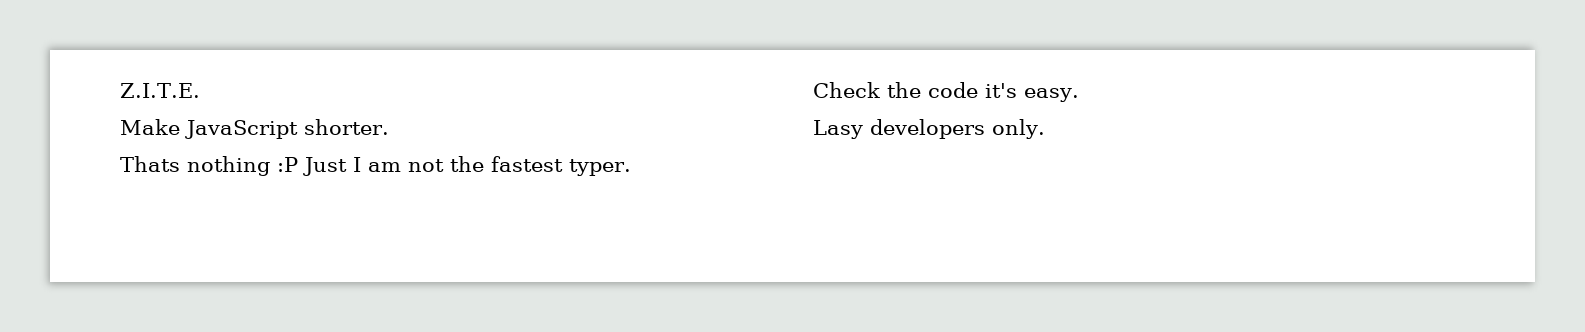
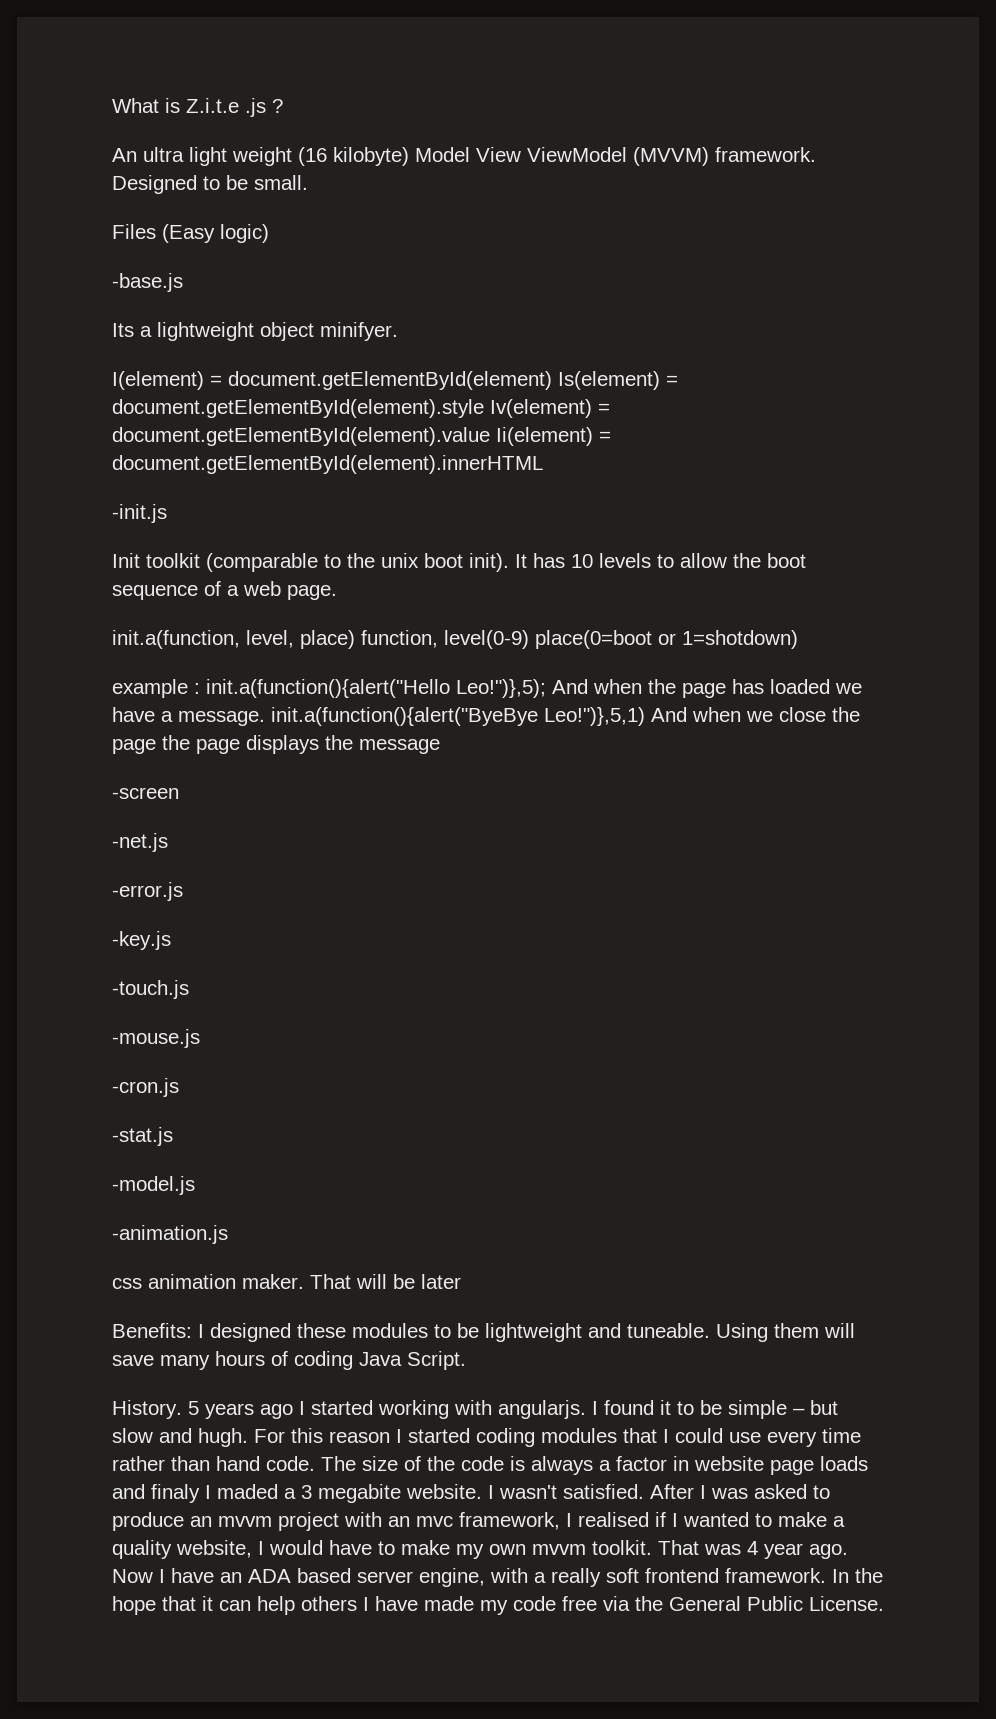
- Z.I.T.E.
- Make JavaScript shorter.
- Thats nothing :P Just I am not the fastest typer.
- Check the code it's easy.
- Lasy developers only.
+ What is Z.i.t.e .js ?
+ An ultra light weight (16 kilobyte) Model View ViewModel (MVVM) framework. Designed to be small.
+ Files (Easy logic)
+ -base.js
+ Its a lightweight object minifyer.
+ I(element) = document.getElementById(element) Is(element) = document.getElementById(element).style Iv(element) = document.getElementById(element).value Ii(element) = document.getElementById(element).innerHTML
+ -init.js
+ Init toolkit (comparable to the unix boot init). It has 10 levels to allow the boot sequence of a web page.
+ init.a(function, level, place) function, level(0-9) place(0=boot or 1=shotdown)
+ example : init.a(function(){alert("Hello Leo!")},5); And when the page has loaded we have a message. init.a(function(){alert("ByeBye Leo!")},5,1) And when we close the page the page displays the message
+ -screen
+ -net.js
+ -error.js
+ -key.js
+ -touch.js
+ -mouse.js
+ -cron.js
+ -stat.js
+ -model.js
+ -animation.js
+ css animation maker. That will be later
+ Benefits: I designed these modules to be lightweight and tuneable. Using them will save many hours of coding Java Script.
+ History. 5 years ago I started working with angularjs. I found it to be simple – but slow and hugh. For this reason I started coding modules that I could use every time rather than hand code. The size of the code is always a factor in website page loads and finaly I maded a 3 megabite website. I wasn't satisfied. After I was asked to produce an mvvm project with an mvc framework, I realised if I wanted to make a quality website, I would have to make my own mvvm toolkit. That was 4 year ago. Now I have an ADA based server engine, with a really soft frontend framework. In the hope that it can help others I have made my code free via the General Public License.

